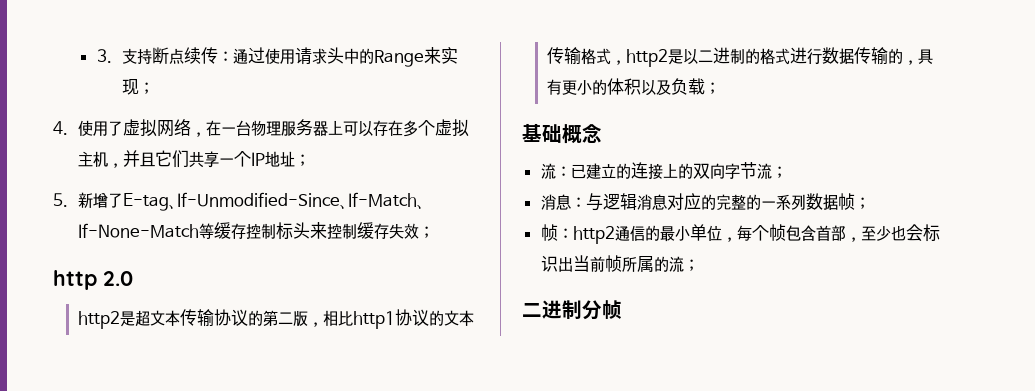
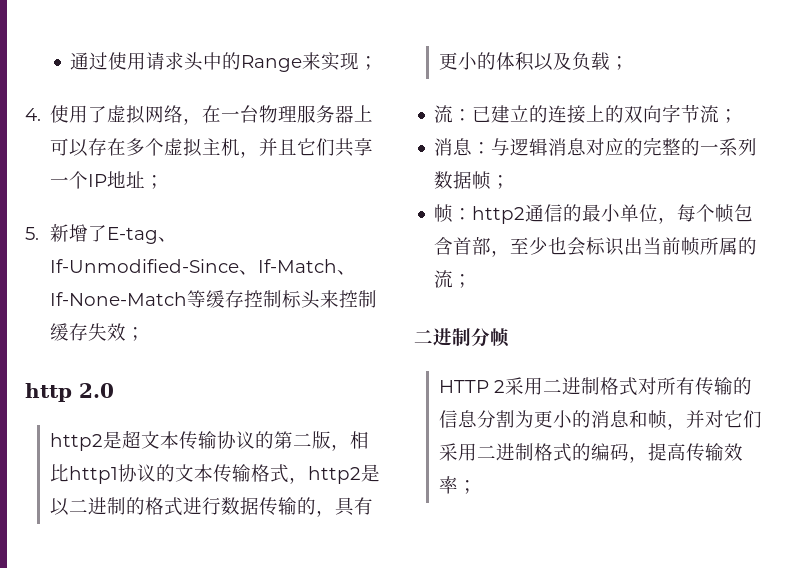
- 3.支持断点续传：通过使用请求头中的Range来实现；
+ 通过使用请求头中的Range来实现；
- 基础概念
+ HTTP 2采用二进制格式对所有传输的信息分割为更小的消息和帧，并对它们采用二进制格式的编码，提高传输效率；

